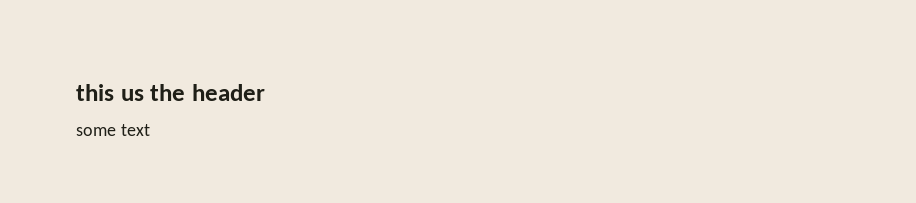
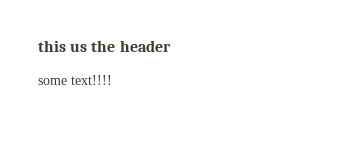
- some text
+ some text!!!!

